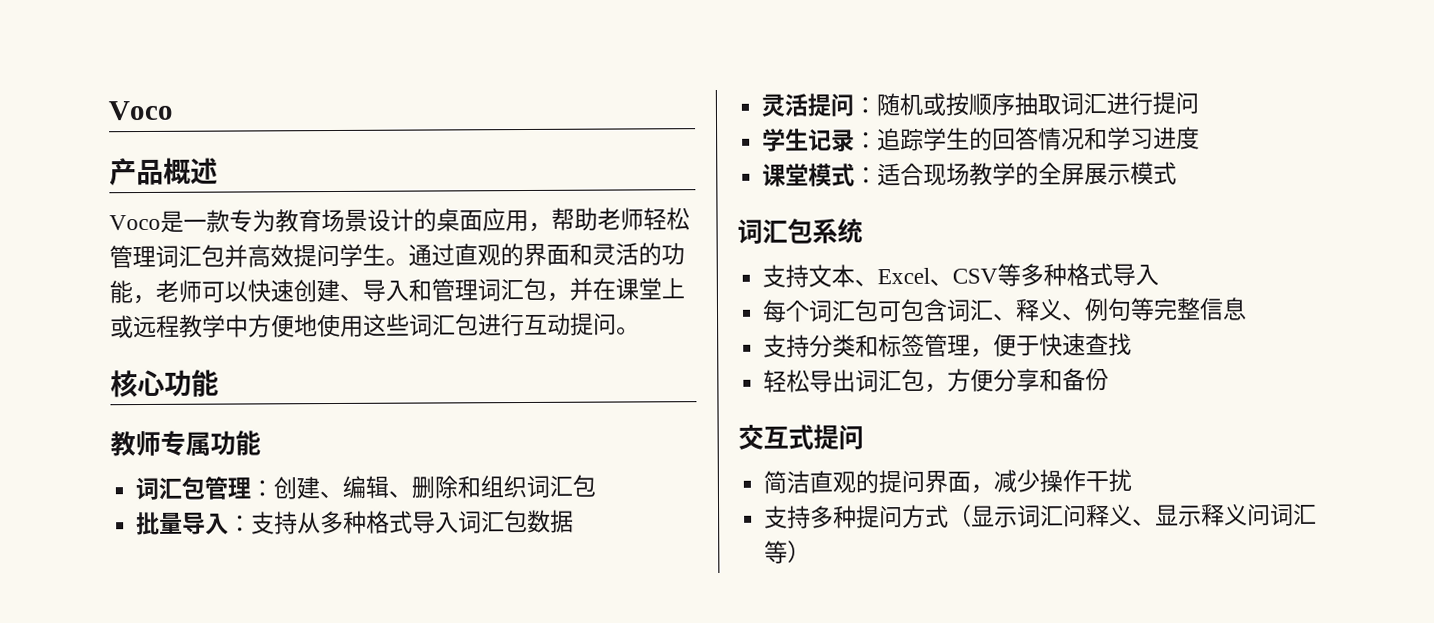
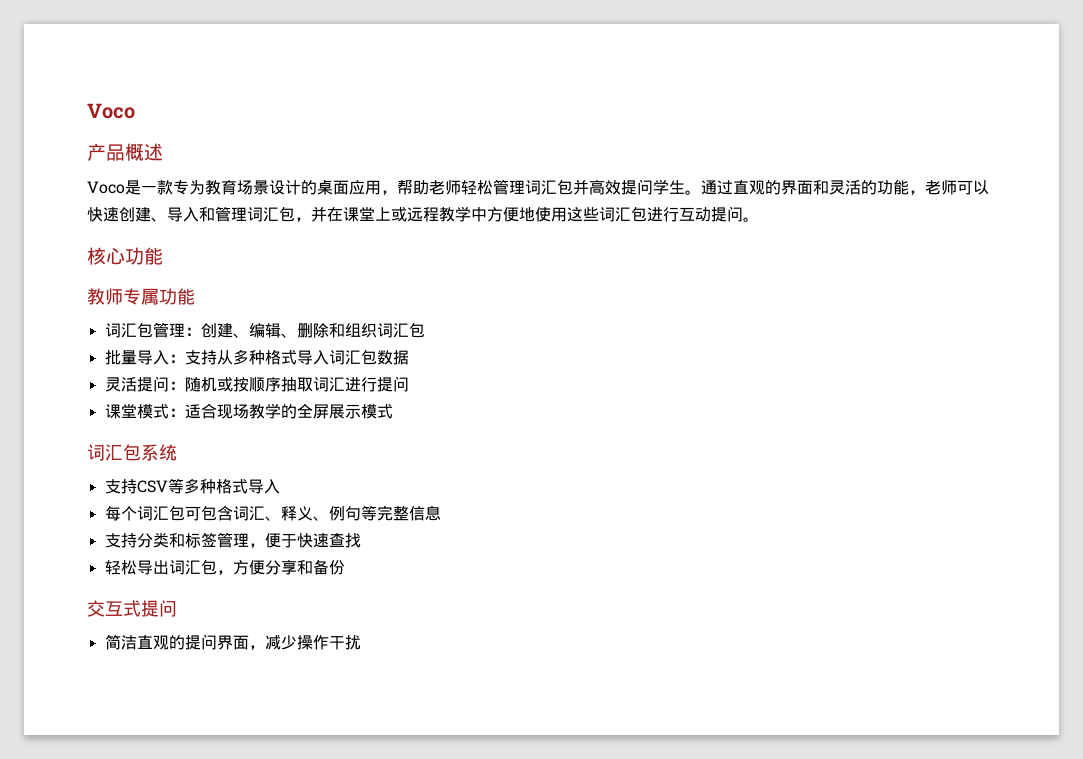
- 学生记录：追踪学生的回答情况和学习进度
- 支持文本、Excel、CSV等多种格式导入
+ 支持CSV等多种格式导入
- 支持多种提问方式（显示词汇问释义、显示释义问词汇等）

